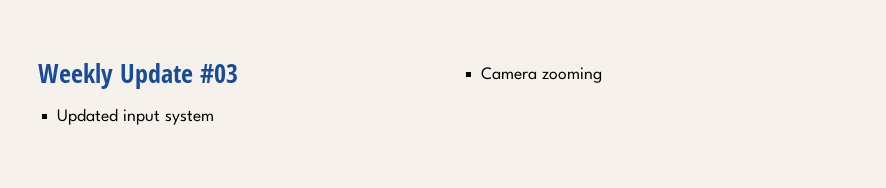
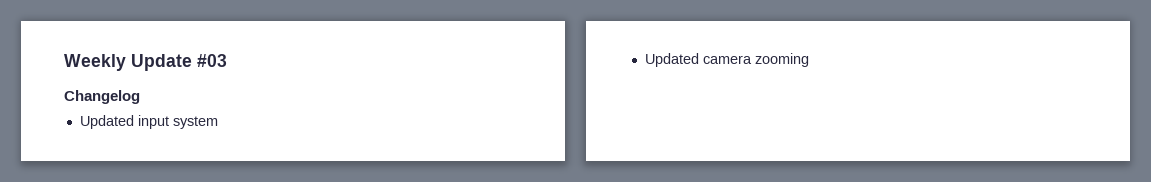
+ Changelog
- Camera zooming
+ Updated camera zooming

